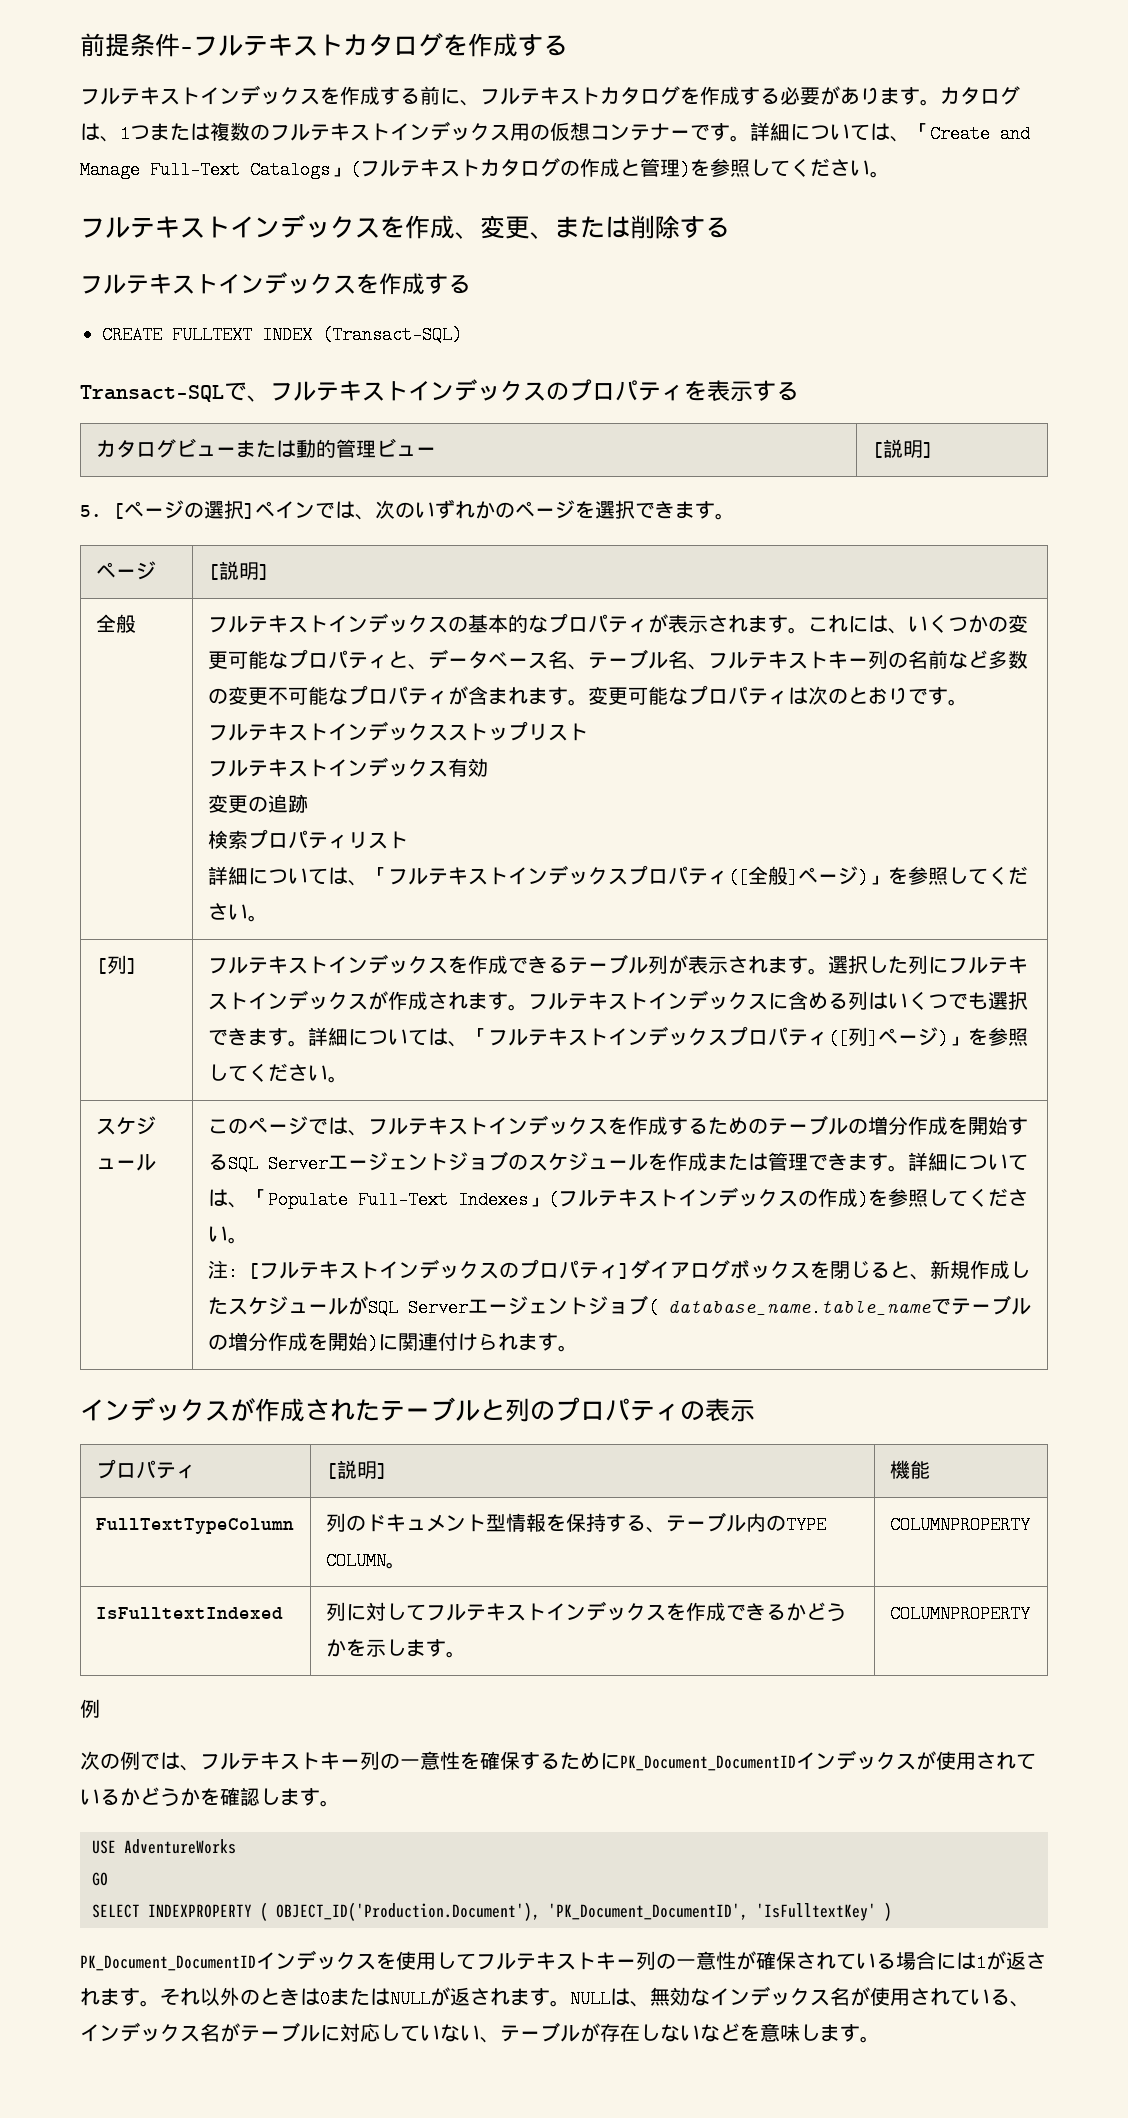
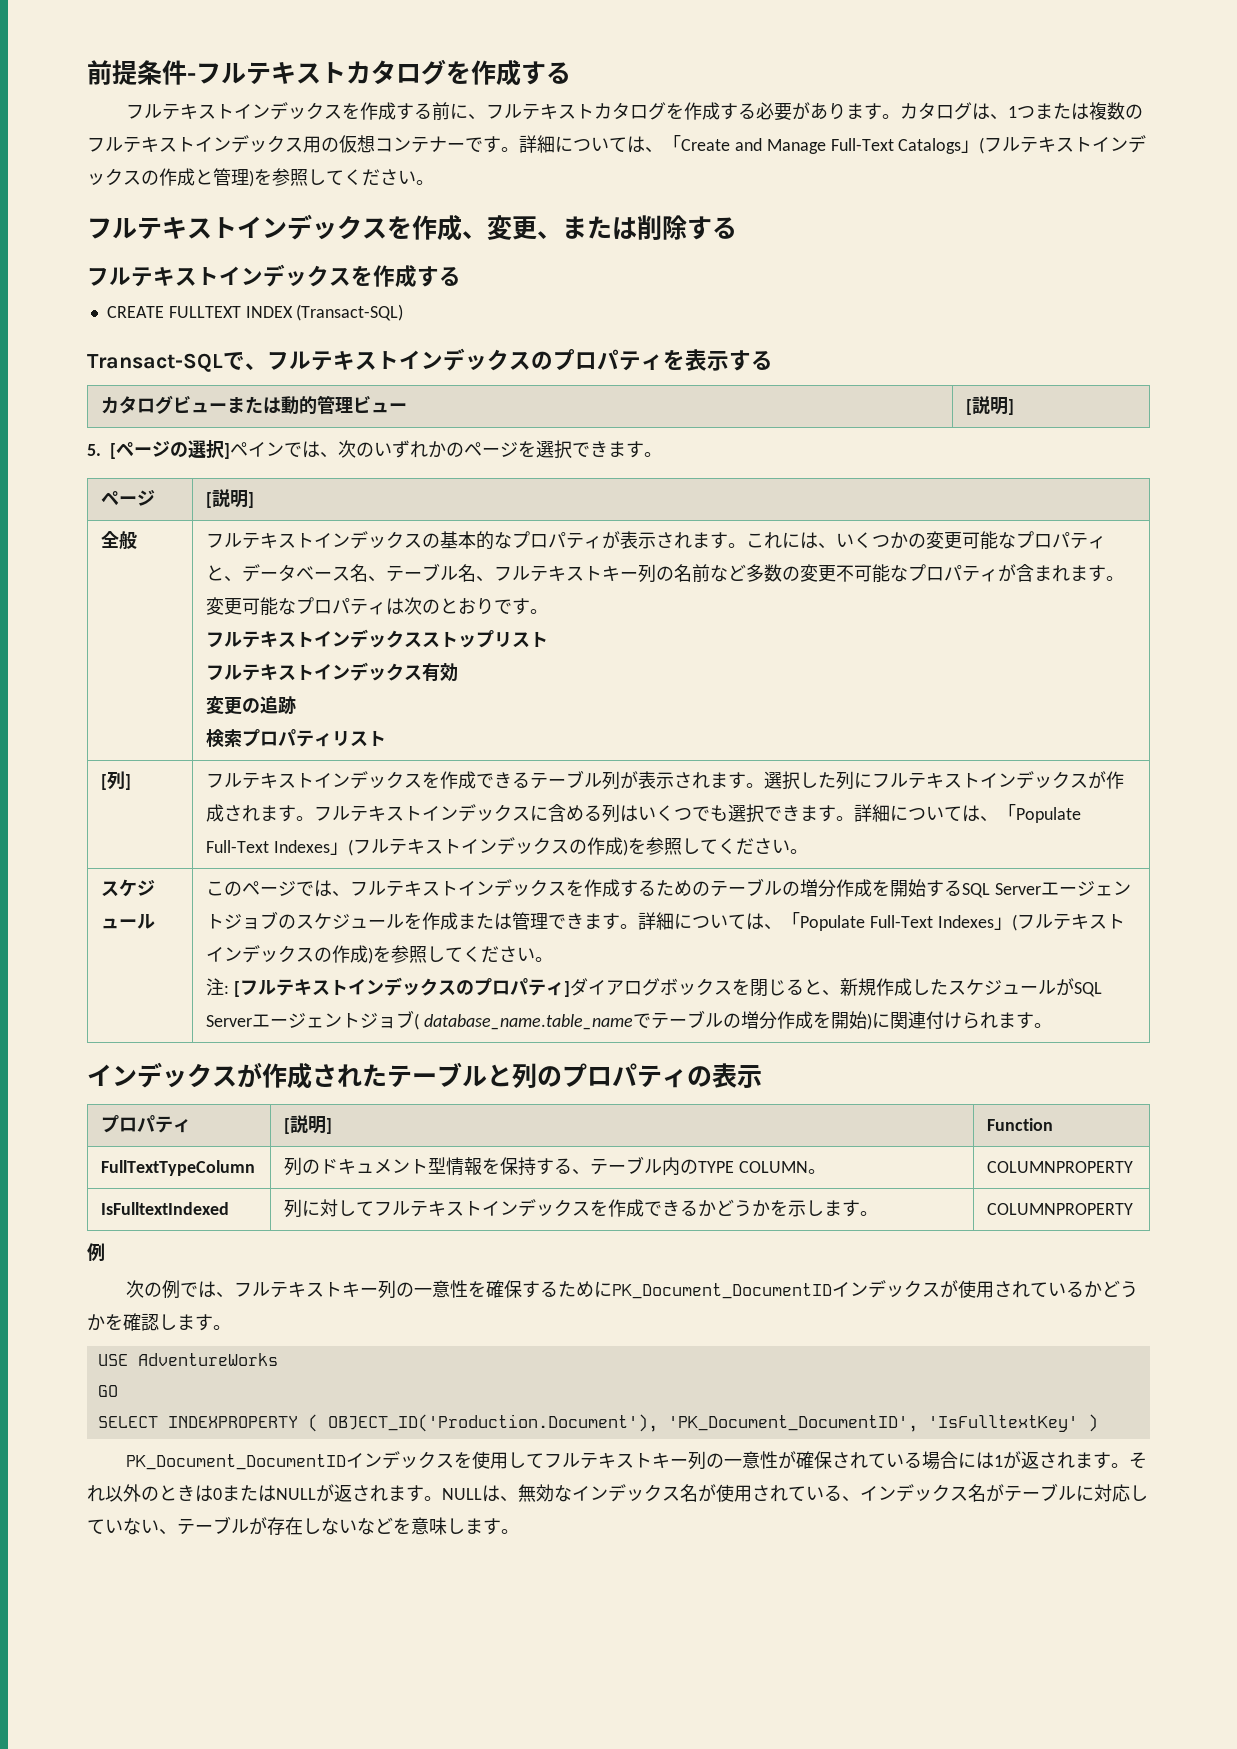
- 詳細については、「Create and Manage Full-Text Catalogs」(フルテキストカタログの作成と管理)を参照してください。
+ 詳細については、「Create and Manage Full-Text Catalogs」(フルテキストインデックスの作成と管理)を参照してください。
- 詳細については、「フルテキストインデックスプロパティ([全般]ページ)」を参照してください。
- フルテキストインデックスに含める列はいくつでも選択できます。詳細については、「フルテキストインデックスプロパティ([列]ページ)」を参照してください。
+ フルテキストインデックスに含める列はいくつでも選択できます。詳細については、「Populate Full-Text Indexes」(フルテキストインデックスの作成)を参照してください。
- プロパティ | [説明] | 機能
+ プロパティ | [説明] | Function

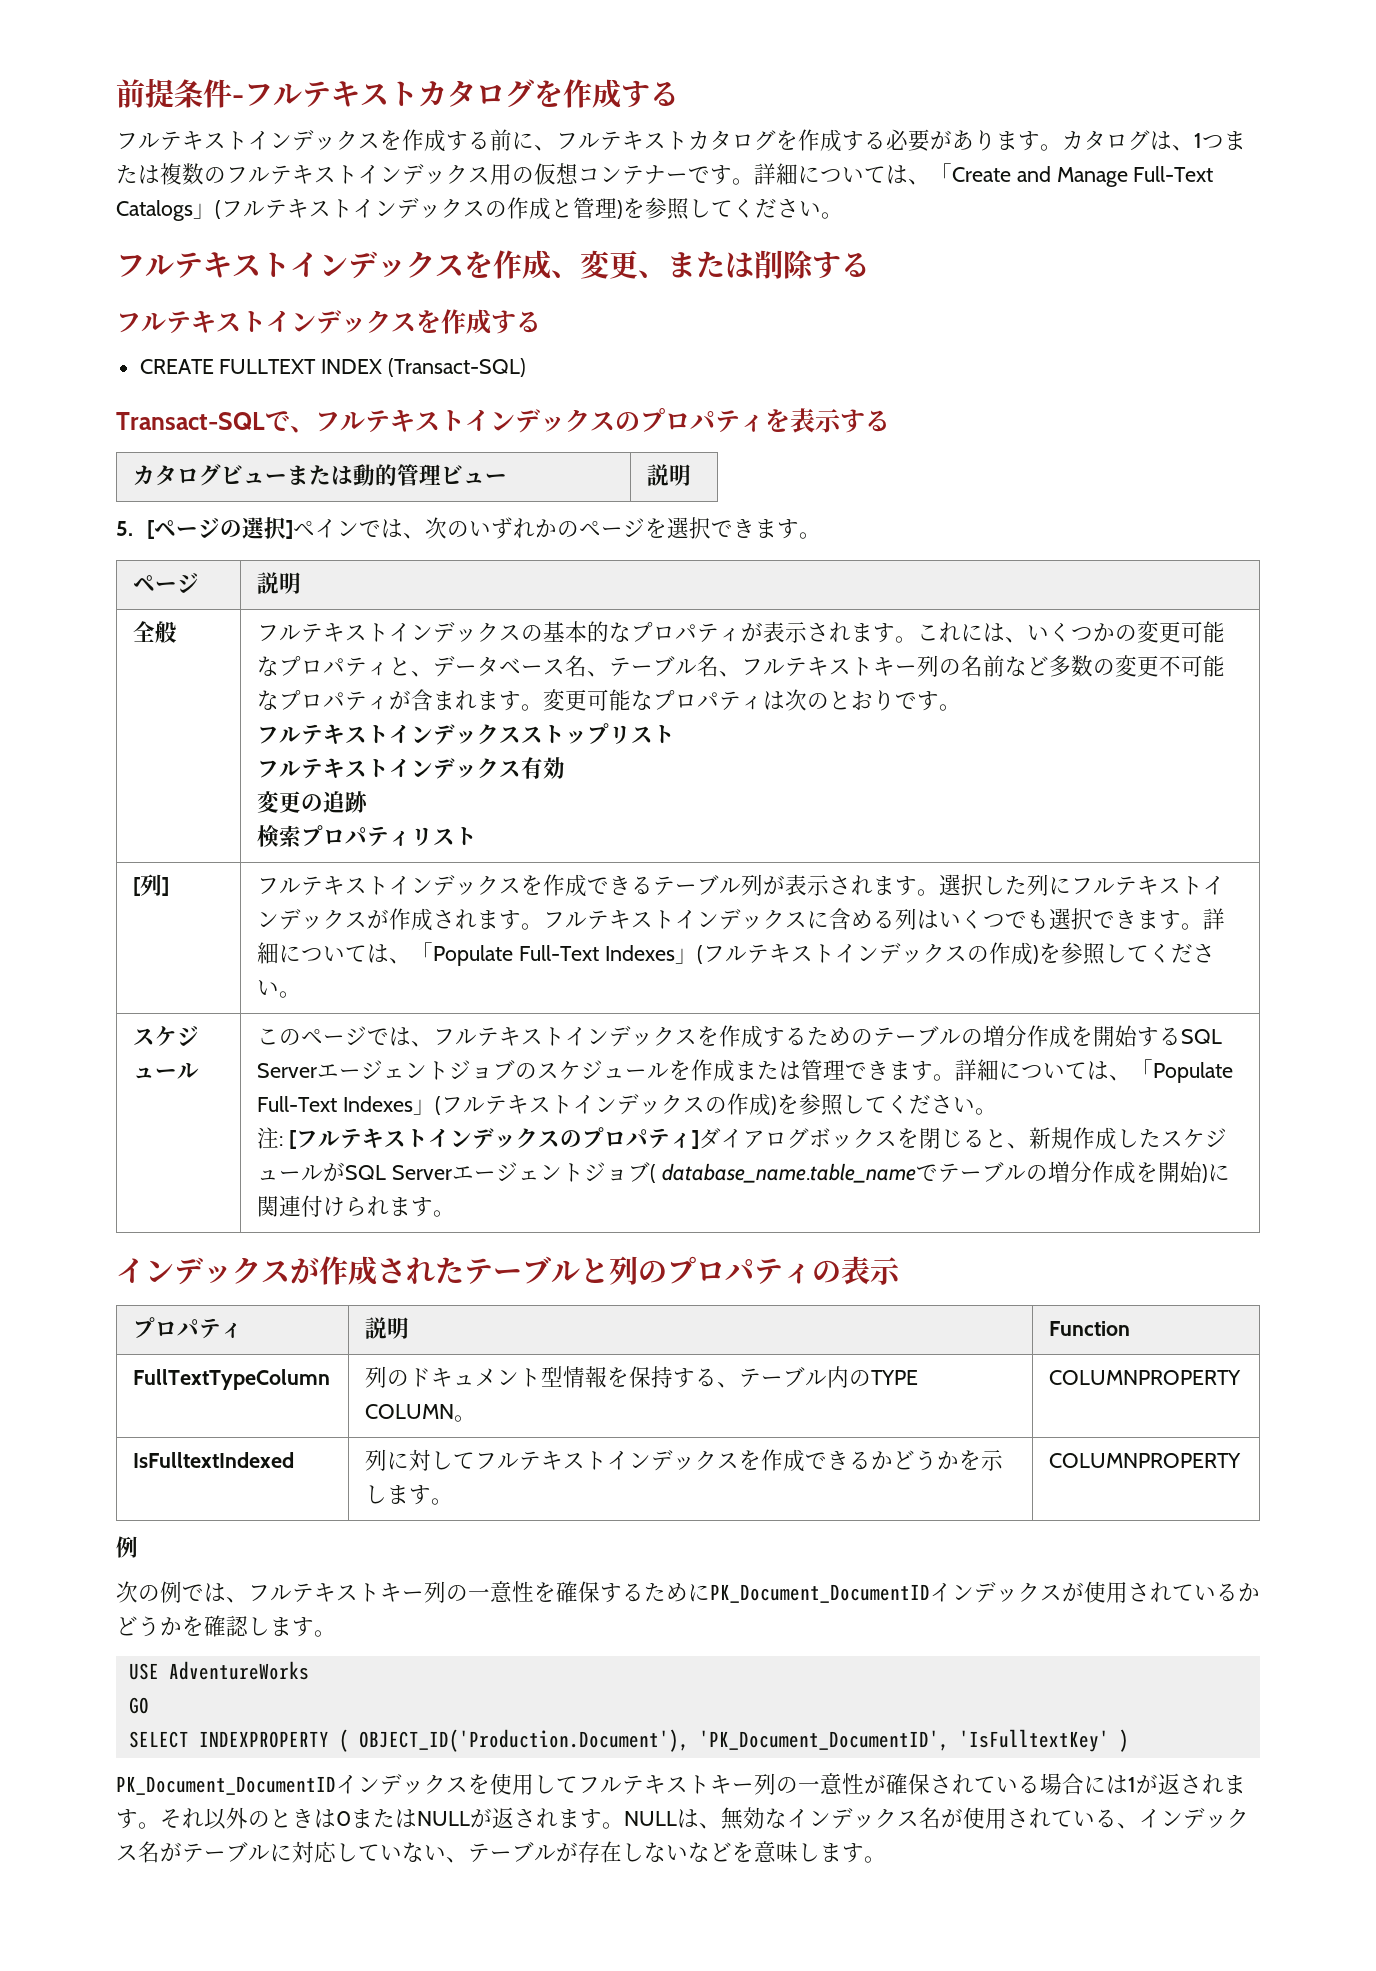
- カタログビューまたは動的管理ビュー | [説明]
+ カタログビューまたは動的管理ビュー | 説明
- ページ | [説明]
+ ページ | 説明
- プロパティ | [説明] | Function
+ プロパティ | 説明 | Function

